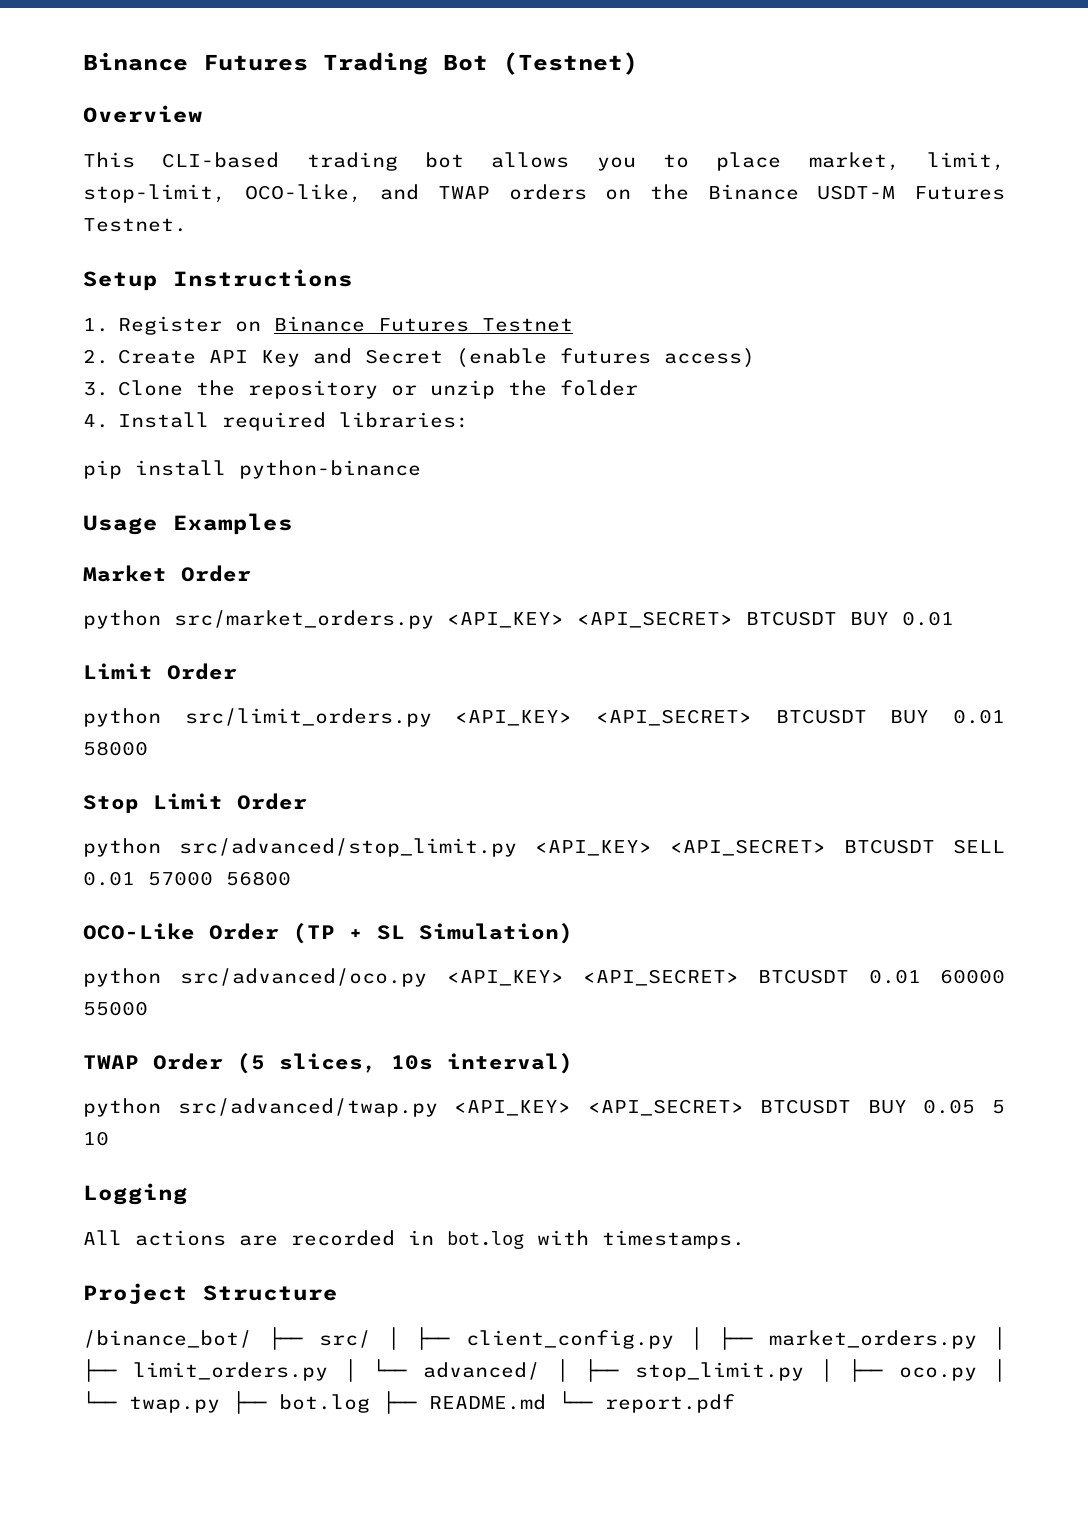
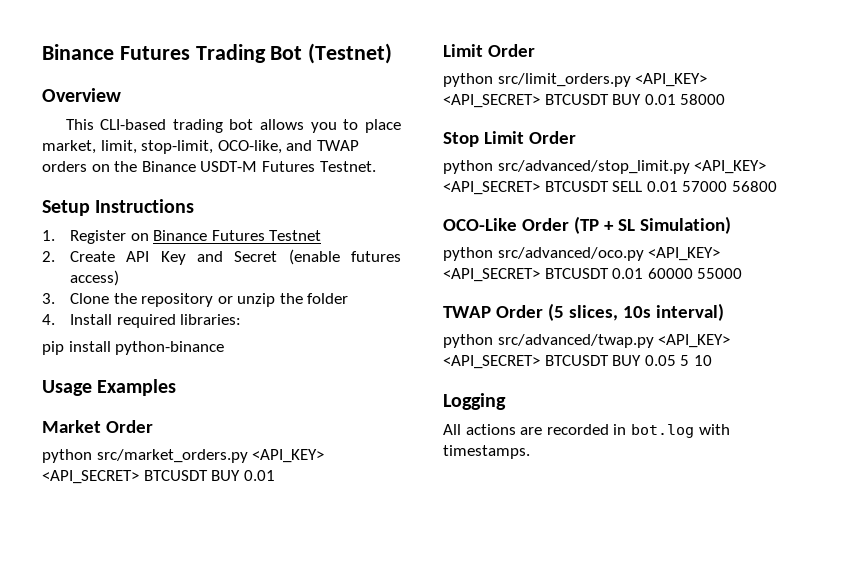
- Project Structure
- /binance_bot/ ├── src/ │ ├── client_config.py │ ├── market_orders.py │ ├── limit_orders.py │ └── advanced/ │ ├── stop_limit.py │ ├── oco.py │ └── twap.py ├── bot.log ├── README.md └── report.pdf

